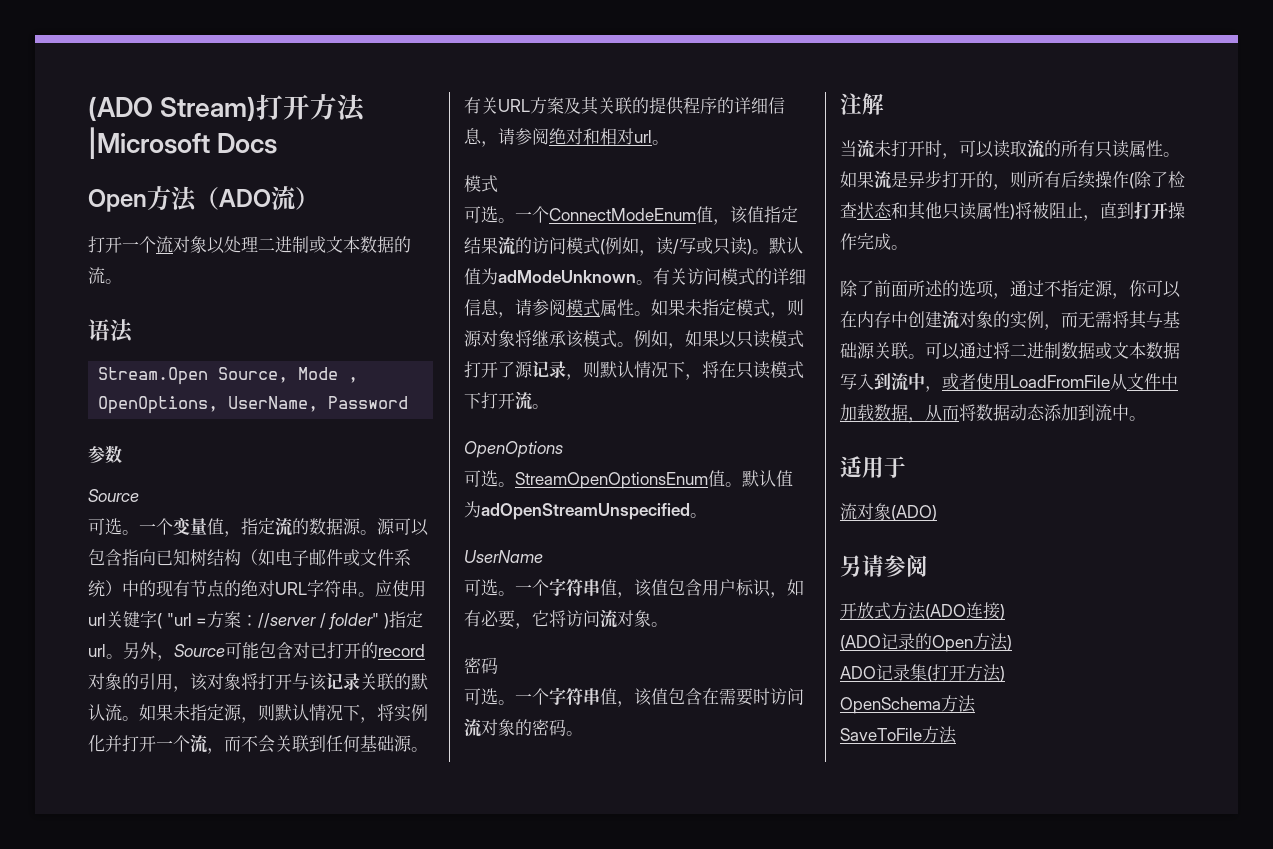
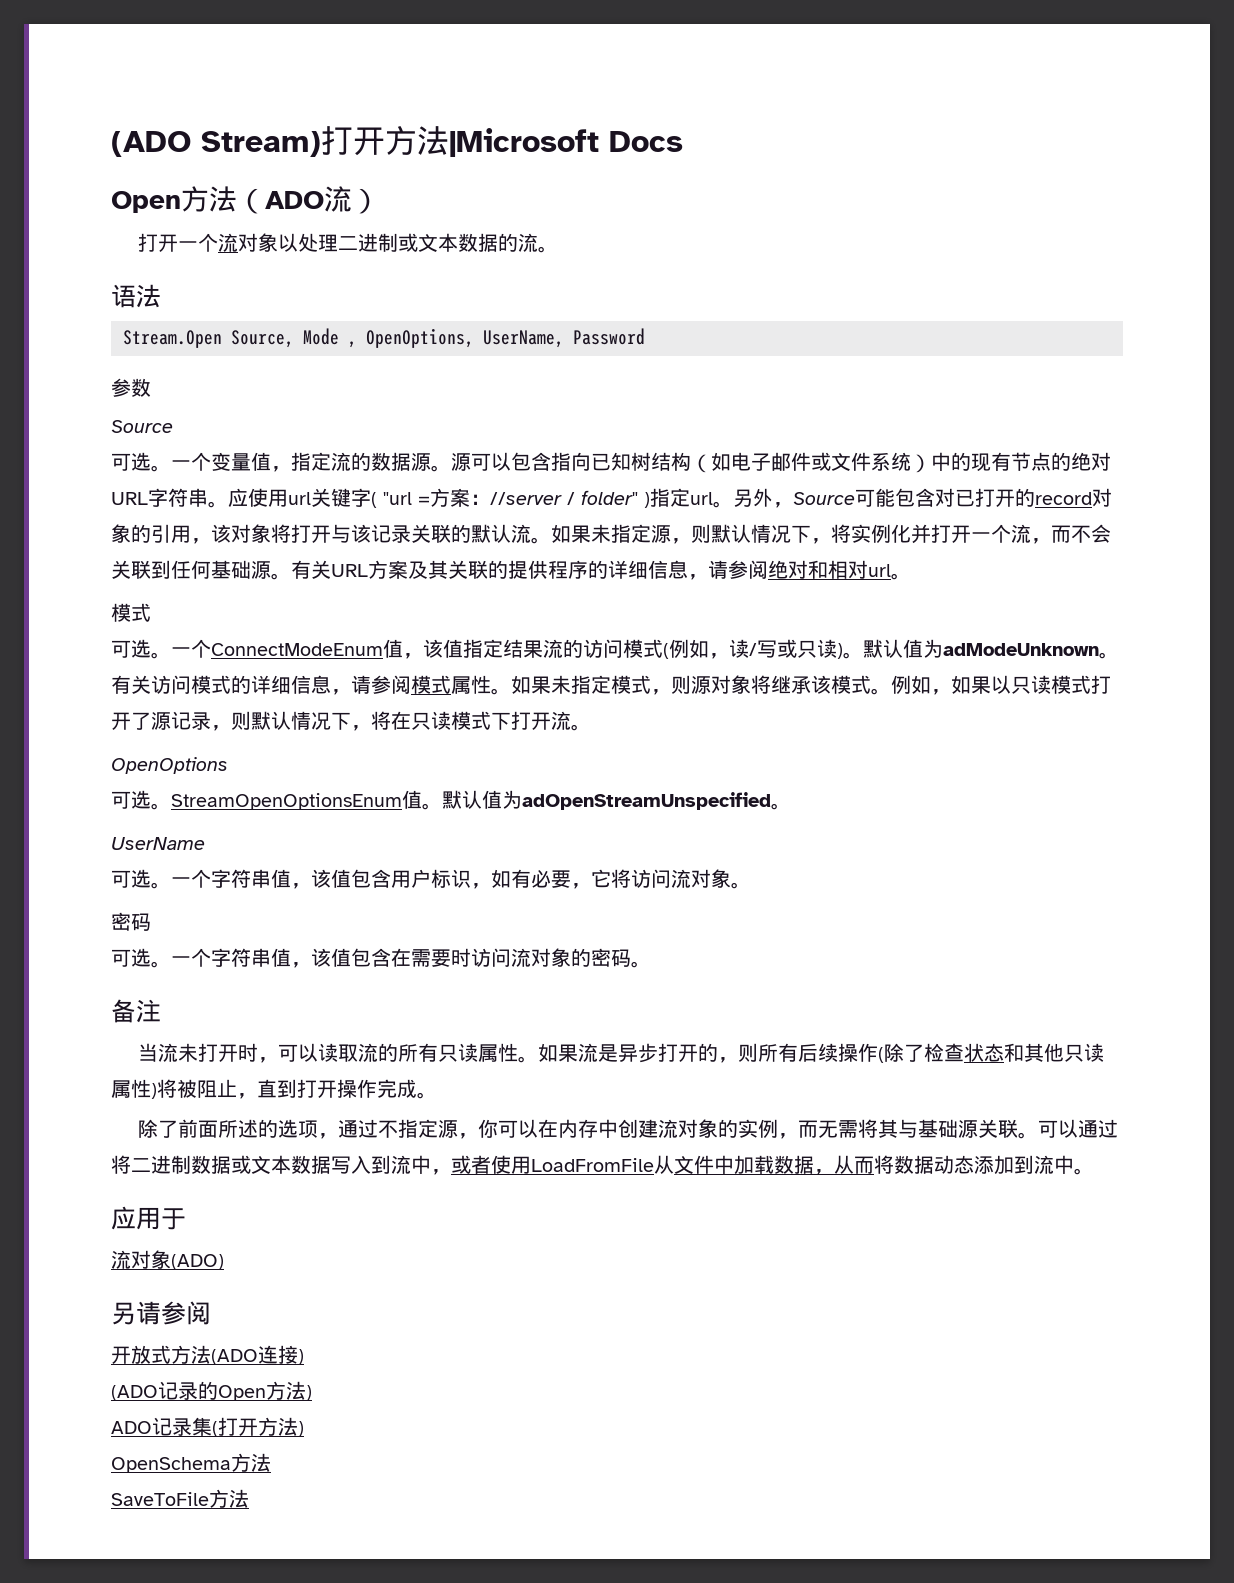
- 注解
+ 备注
- 适用于
+ 应用于

